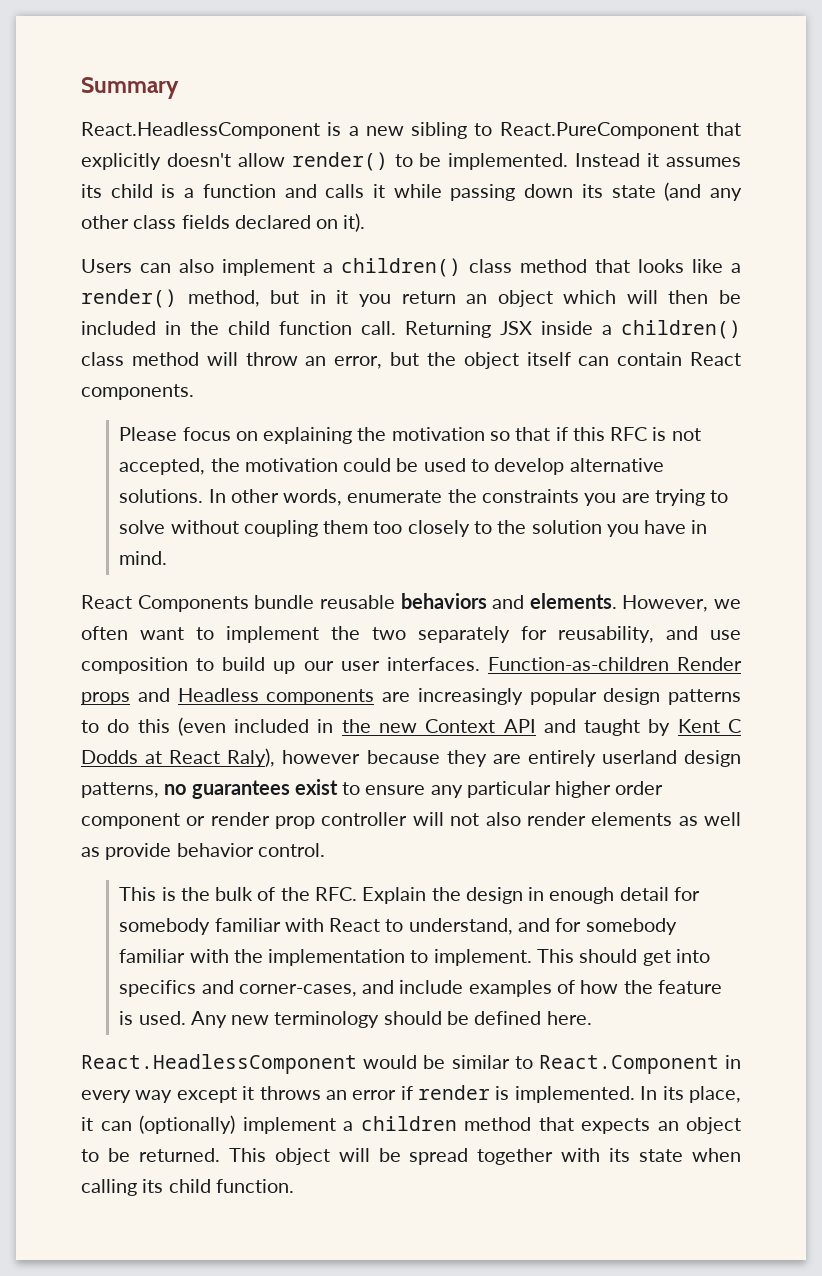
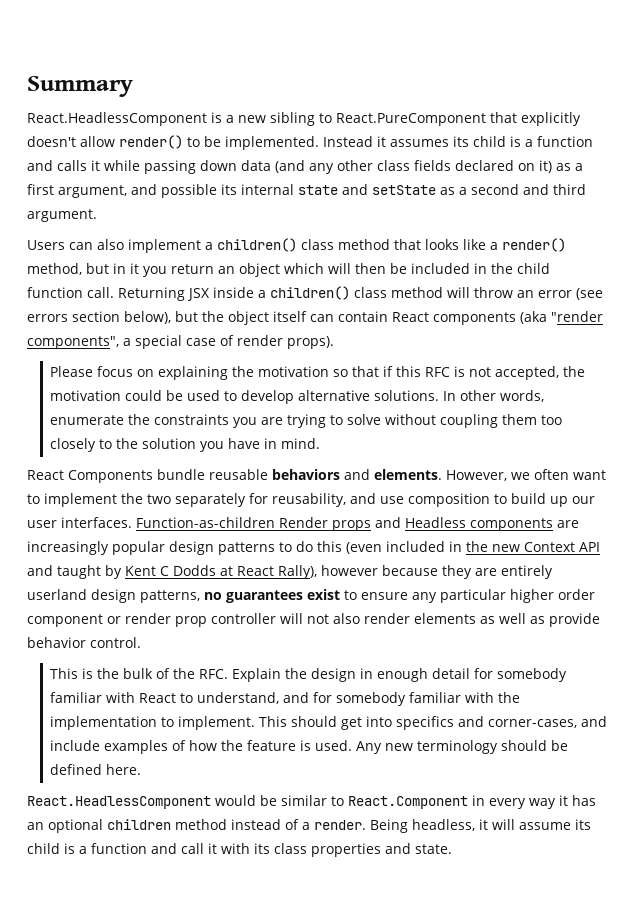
- Instead it assumes its child is a function and calls it while passing down its state (and any other class fields declared on it).
+ Instead it assumes its child is a function and calls it while passing down data (and any other class fields declared on it) as a first argument, and possible its internal state and setState as a second and third argument.
- Returning JSX inside a children() class method will throw an error, but the object itself can contain React components.
+ Returning JSX inside a children() class method will throw an error (see errors section below), but the object itself can contain React components (aka "render components", a special case of render props).
- Function-as-children Render props and Headless components are increasingly popular design patterns to do this (even included in the new Context API and taught by Kent C Dodds at React Raly), however because they are entirely userland design patterns, no guarantees exist to ensure any particular higher order component or render prop controller will not also render elements as well as provide behavior control.
+ Function-as-children Render props and Headless components are increasingly popular design patterns to do this (even included in the new Context API and taught by Kent C Dodds at React Rally), however because they are entirely userland design patterns, no guarantees exist to ensure any particular higher order component or render prop controller will not also render elements as well as provide behavior control.
- React.HeadlessComponent would be similar to React.Component in every way except it throws an error if render is implemented. In its place, it can (optionally) implement a children method that expects an object to be returned. This object will be spread together with its state when calling its child function.
+ React.HeadlessComponent would be similar to React.Component in every way it has an optional children method instead of a render. Being headless, it will assume its child is a function and call it with its class properties and state.

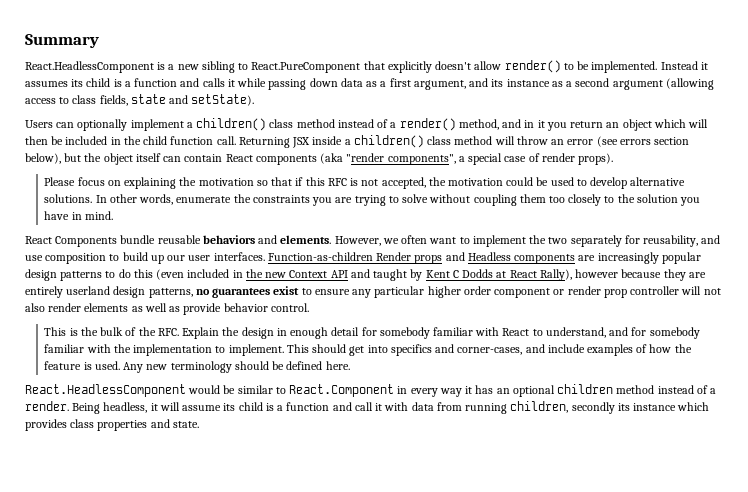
- Instead it assumes its child is a function and calls it while passing down data (and any other class fields declared on it) as a first argument, and possible its internal state and setState as a second and third argument.
+ Instead it assumes its child is a function and calls it while passing down data as a first argument, and its instance as a second argument (allowing access to class fields, state and setState).
- Users can also implement a children() class method that looks like a render() method, but in it you return an object which will then be included in the child function call.
+ Users can optionally implement a children() class method instead of a render() method, and in it you return an object which will then be included in the child function call.
- Being headless, it will assume its child is a function and call it with its class properties and state.
+ Being headless, it will assume its child is a function and call it with data from running children, secondly its instance which provides class properties and state.

